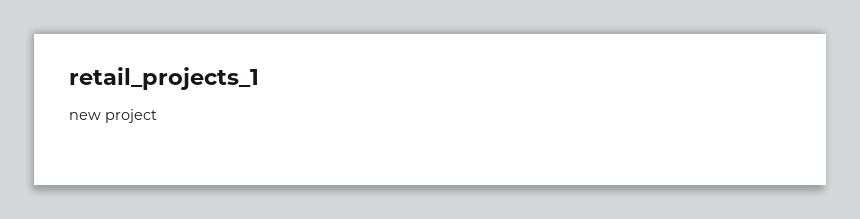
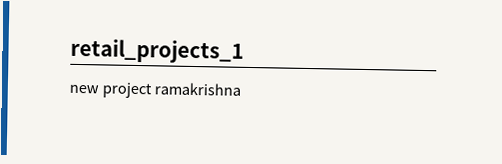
- new project
+ new project ramakrishna

